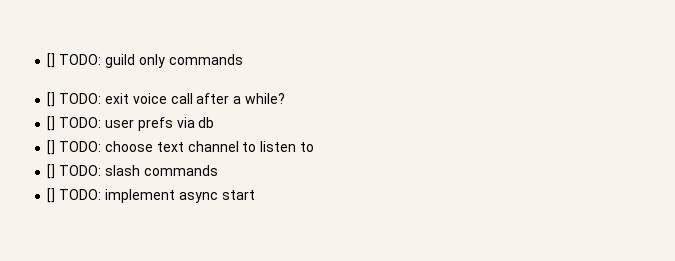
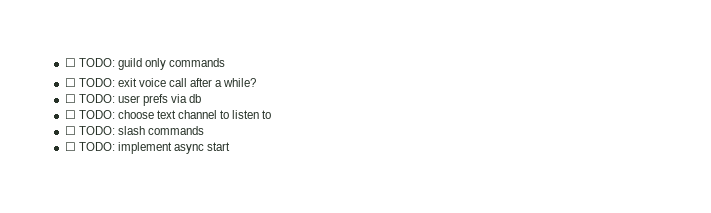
- [] TODO: guild only commands
+ ☐ TODO: guild only commands
- [] TODO: exit voice call after a while?
+ ☐ TODO: exit voice call after a while?
- [] TODO: user prefs via db
+ ☐ TODO: user prefs via db
- [] TODO: choose text channel to listen to
+ ☐ TODO: choose text channel to listen to
- [] TODO: slash commands
+ ☐ TODO: slash commands
- [] TODO: implement async start
+ ☐ TODO: implement async start

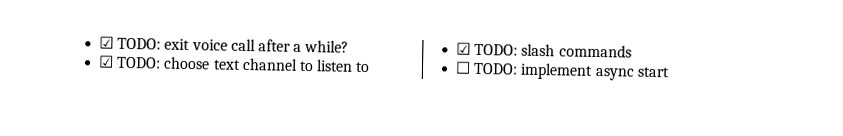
- ☐ TODO: guild only commands
- ☐ TODO: exit voice call after a while?
+ ☑ TODO: exit voice call after a while?
- ☐ TODO: user prefs via db
- ☐ TODO: choose text channel to listen to
+ ☑ TODO: choose text channel to listen to
- ☐ TODO: slash commands
+ ☑ TODO: slash commands

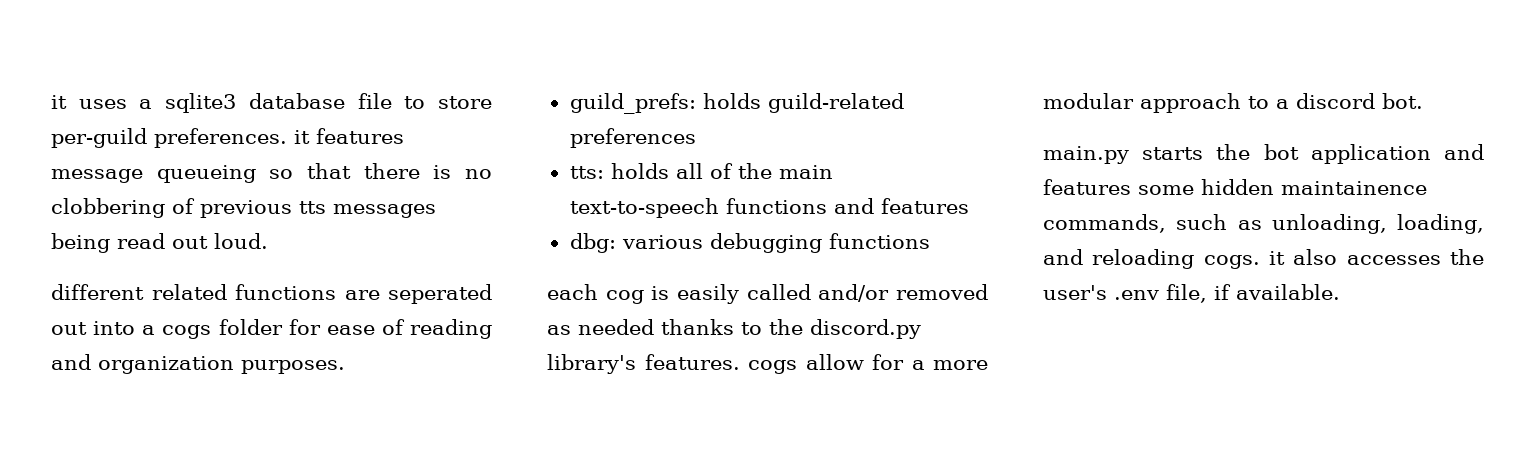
- ☑ TODO: exit voice call after a while?
- ☑ TODO: choose text channel to listen to
- ☑ TODO: slash commands
- ☐ TODO: implement async start
+ it uses a sqlite3 database file to store per-guild preferences. it features message queueing so that there is no clobbering of previous tts messages being read out loud.
+ different related functions are seperated out into a cogs folder for ease of reading and organization purposes.
+ guild_prefs: holds guild-related preferences
+ tts: holds all of the main text-to-speech functions and features
+ dbg: various debugging functions
+ each cog is easily called and/or removed as needed thanks to the discord.py library's features. cogs allow for a more modular approach to a discord bot.
+ main.py starts the bot application and features some hidden maintainence commands, such as unloading, loading, and reloading cogs. it also accesses the user's .env file, if available.

